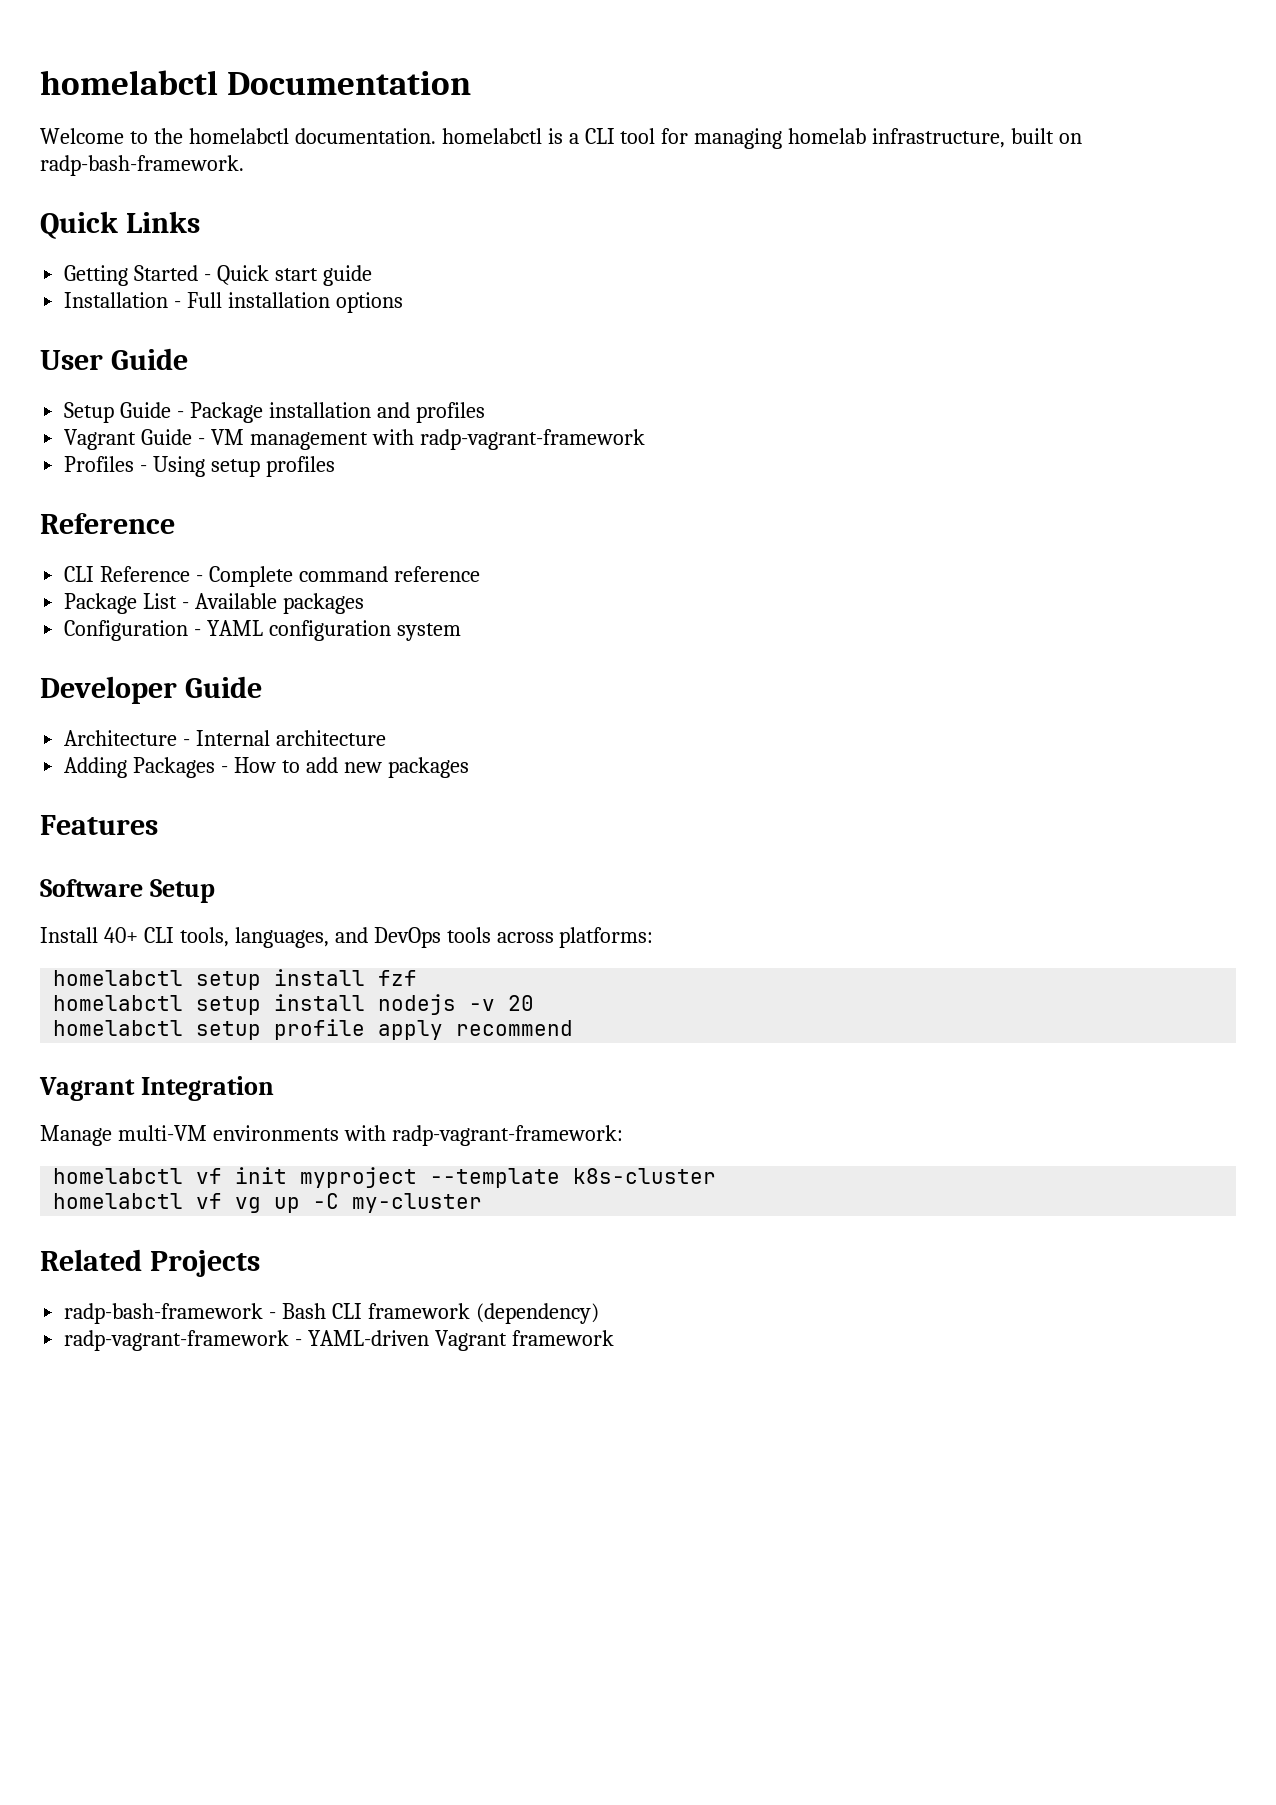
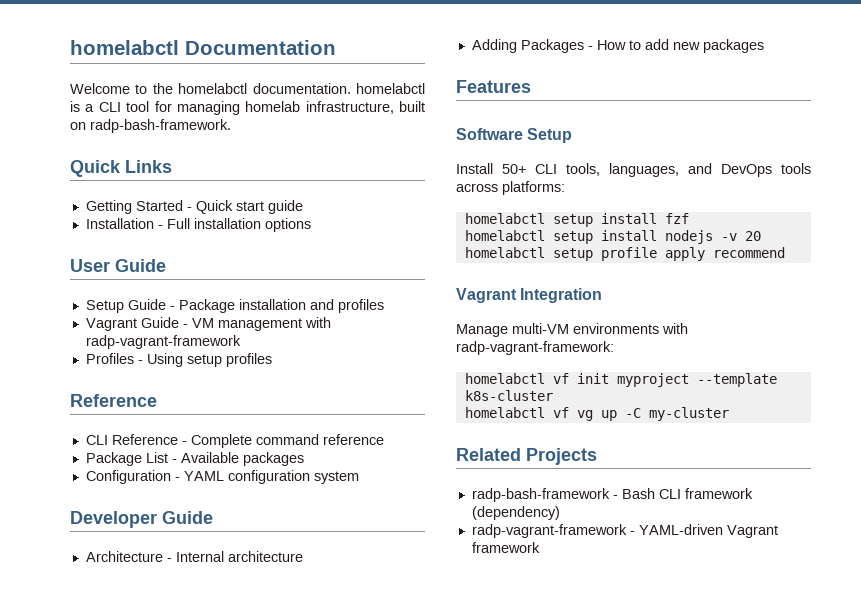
- Install 40+ CLI tools, languages, and DevOps tools across platforms:
+ Install 50+ CLI tools, languages, and DevOps tools across platforms:

